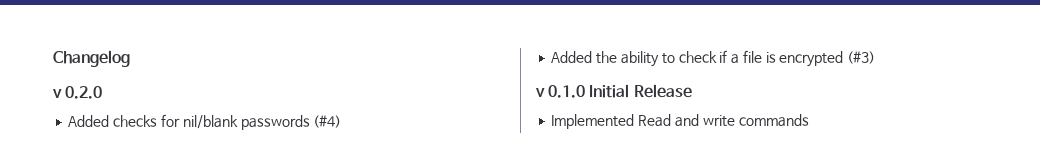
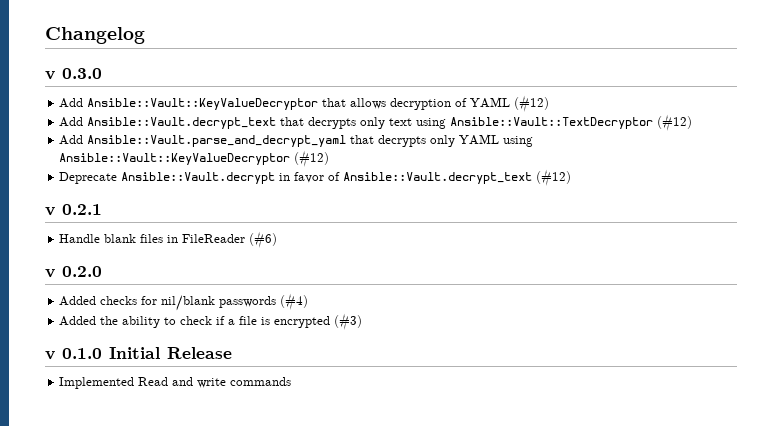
+ v 0.3.0
+ Add Ansible::Vault::KeyValueDecryptor that allows decryption of YAML (#12)
+ Add Ansible::Vault.decrypt_text that decrypts only text using Ansible::Vault::TextDecryptor (#12)
+ Add Ansible::Vault.parse_and_decrypt_yaml that decrypts only YAML using Ansible::Vault::KeyValueDecryptor (#12)
+ Deprecate Ansible::Vault.decrypt in favor of Ansible::Vault.decrypt_text (#12)
+ v 0.2.1
+ Handle blank files in FileReader (#6)

